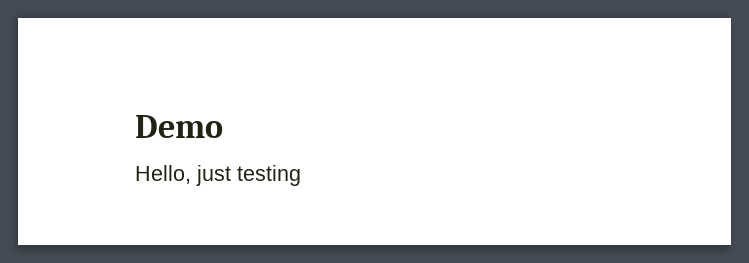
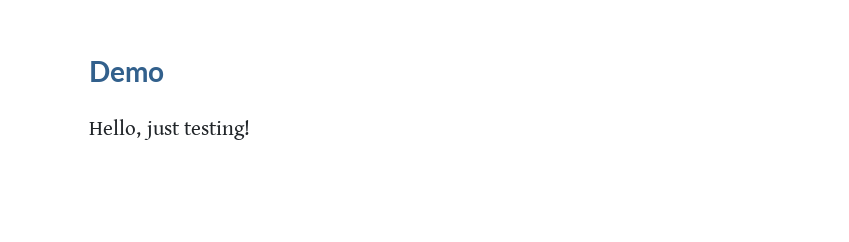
- Hello, just testing
+ Hello, just testing!

